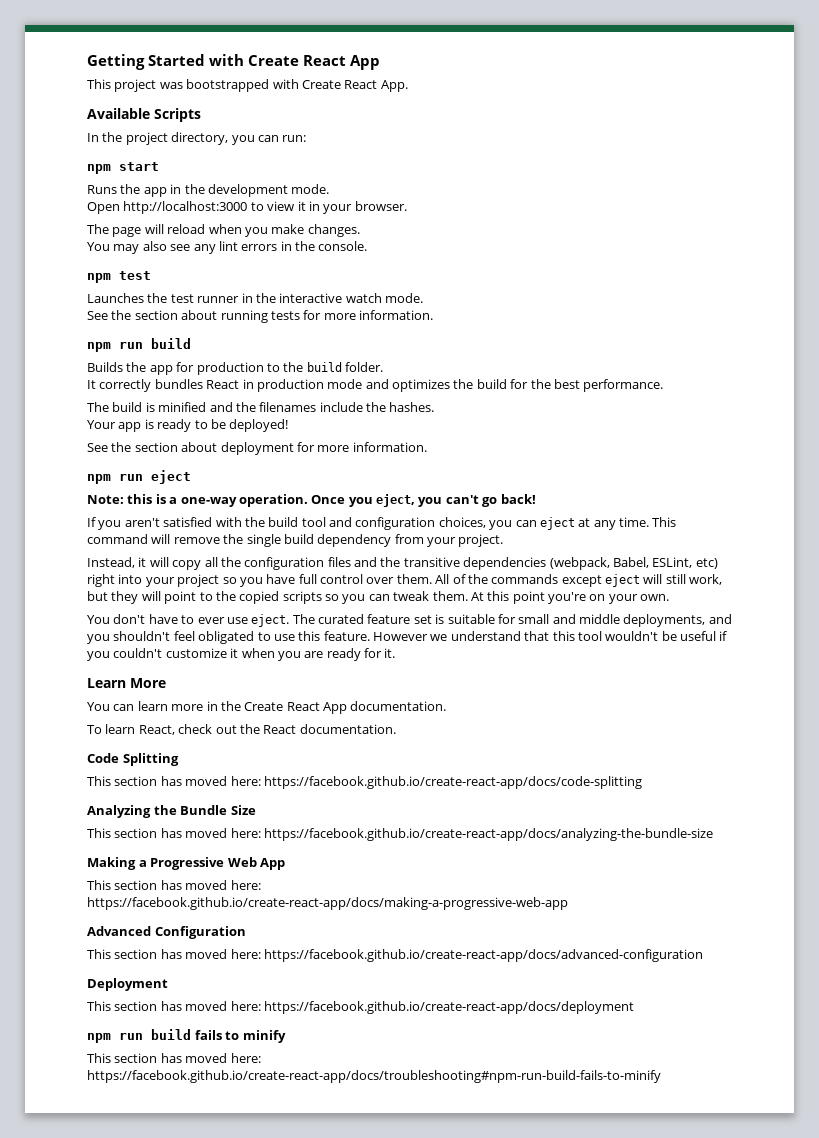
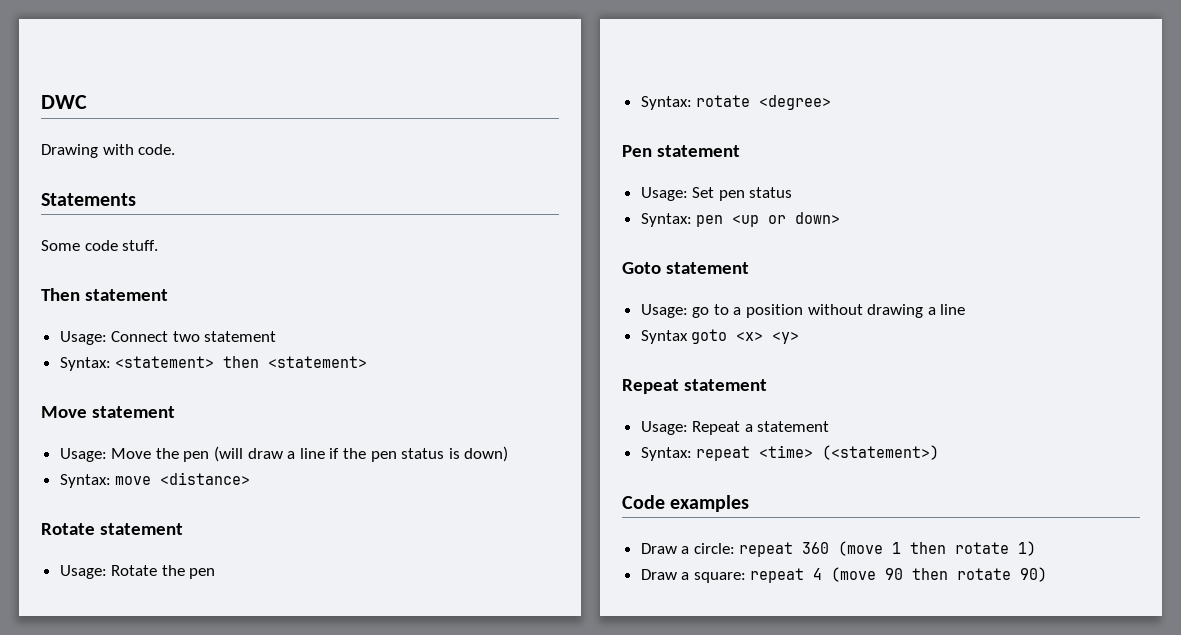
- Getting Started with Create React App
- This project was bootstrapped with Create React App.
- Available Scripts
- In the project directory, you can run:
- npm start
- Runs the app in the development mode.
- Open http://localhost:3000 to view it in your browser.
- The page will reload when you make changes.
- You may also see any lint errors in the console.
- npm test
- Launches the test runner in the interactive watch mode.
- See the section about running tests for more information.
- npm run build
- Builds the app for production to the build folder.
- It correctly bundles React in production mode and optimizes the build for the best performance.
- The build is minified and the filenames include the hashes.
- Your app is ready to be deployed!
- See the section about deployment for more information.
- npm run eject
- Note: this is a one-way operation. Once you eject, you can't go back!
- If you aren't satisfied with the build tool and configuration choices, you can eject at any time. This command will remove the single build dependency from your project.
- Instead, it will copy all the configuration files and the transitive dependencies (webpack, Babel, ESLint, etc) right into your project so you have full control over them. All of the commands except eject will still work, but they will point to the copied scripts so you can tweak them. At this point you're on your own.
- You don't have to ever use eject. The curated feature set is suitable for small and middle deployments, and you shouldn't feel obligated to use this feature. However we understand that this tool wouldn't be useful if you couldn't customize it when you are ready for it.
- Learn More
- You can learn more in the Create React App documentation.
- To learn React, check out the React documentation.
- Code Splitting
- This section has moved here: https://facebook.github.io/create-react-app/docs/code-splitting
- Analyzing the Bundle Size
- This section has moved here: https://facebook.github.io/create-react-app/docs/analyzing-the-bundle-size
- Making a Progressive Web App
- This section has moved here: https://facebook.github.io/create-react-app/docs/making-a-progressive-web-app
- Advanced Configuration
- This section has moved here: https://facebook.github.io/create-react-app/docs/advanced-configuration
- Deployment
- This section has moved here: https://facebook.github.io/create-react-app/docs/deployment
- npm run build fails to minify
- This section has moved here: https://facebook.github.io/create-react-app/docs/troubleshooting#npm-run-build-fails-to-minify
+ DWC
+ Drawing with code.
+ Statements
+ Some code stuff.
+ Then statement
+ Usage: Connect two statement
+ Syntax: <statement> then <statement>
+ Move statement
+ Usage: Move the pen (will draw a line if the pen status is down)
+ Syntax: move <distance>
+ Rotate statement
+ Usage: Rotate the pen
+ Syntax: rotate <degree>
+ Pen statement
+ Usage: Set pen status
+ Syntax: pen <up or down>
+ Goto statement
+ Usage: go to a position without drawing a line
+ Syntax goto <x> <y>
+ Repeat statement
+ Usage: Repeat a statement
+ Syntax: repeat <time> (<statement>)
+ Code examples
+ Draw a circle: repeat 360 (move 1 then rotate 1)
+ Draw a square: repeat 4 (move 90 then rotate 90)

